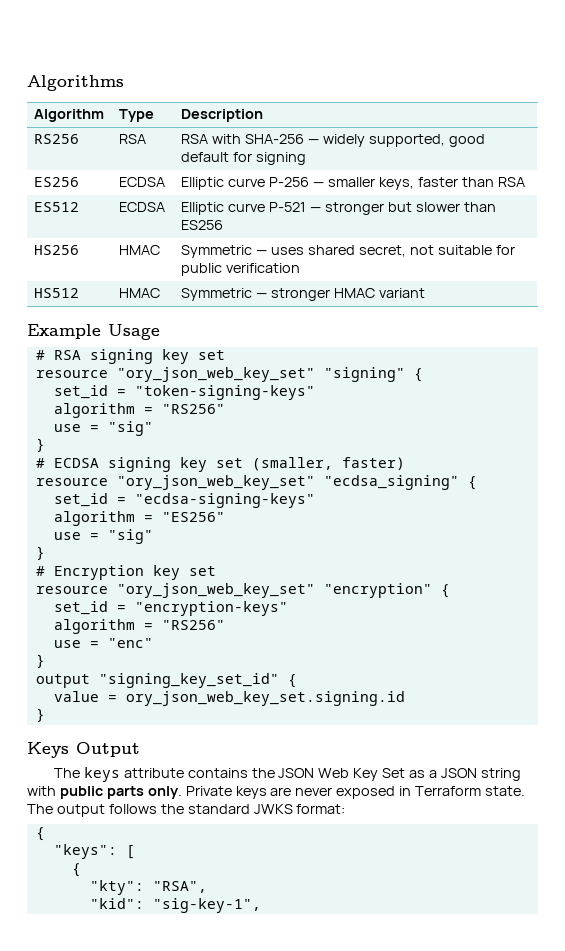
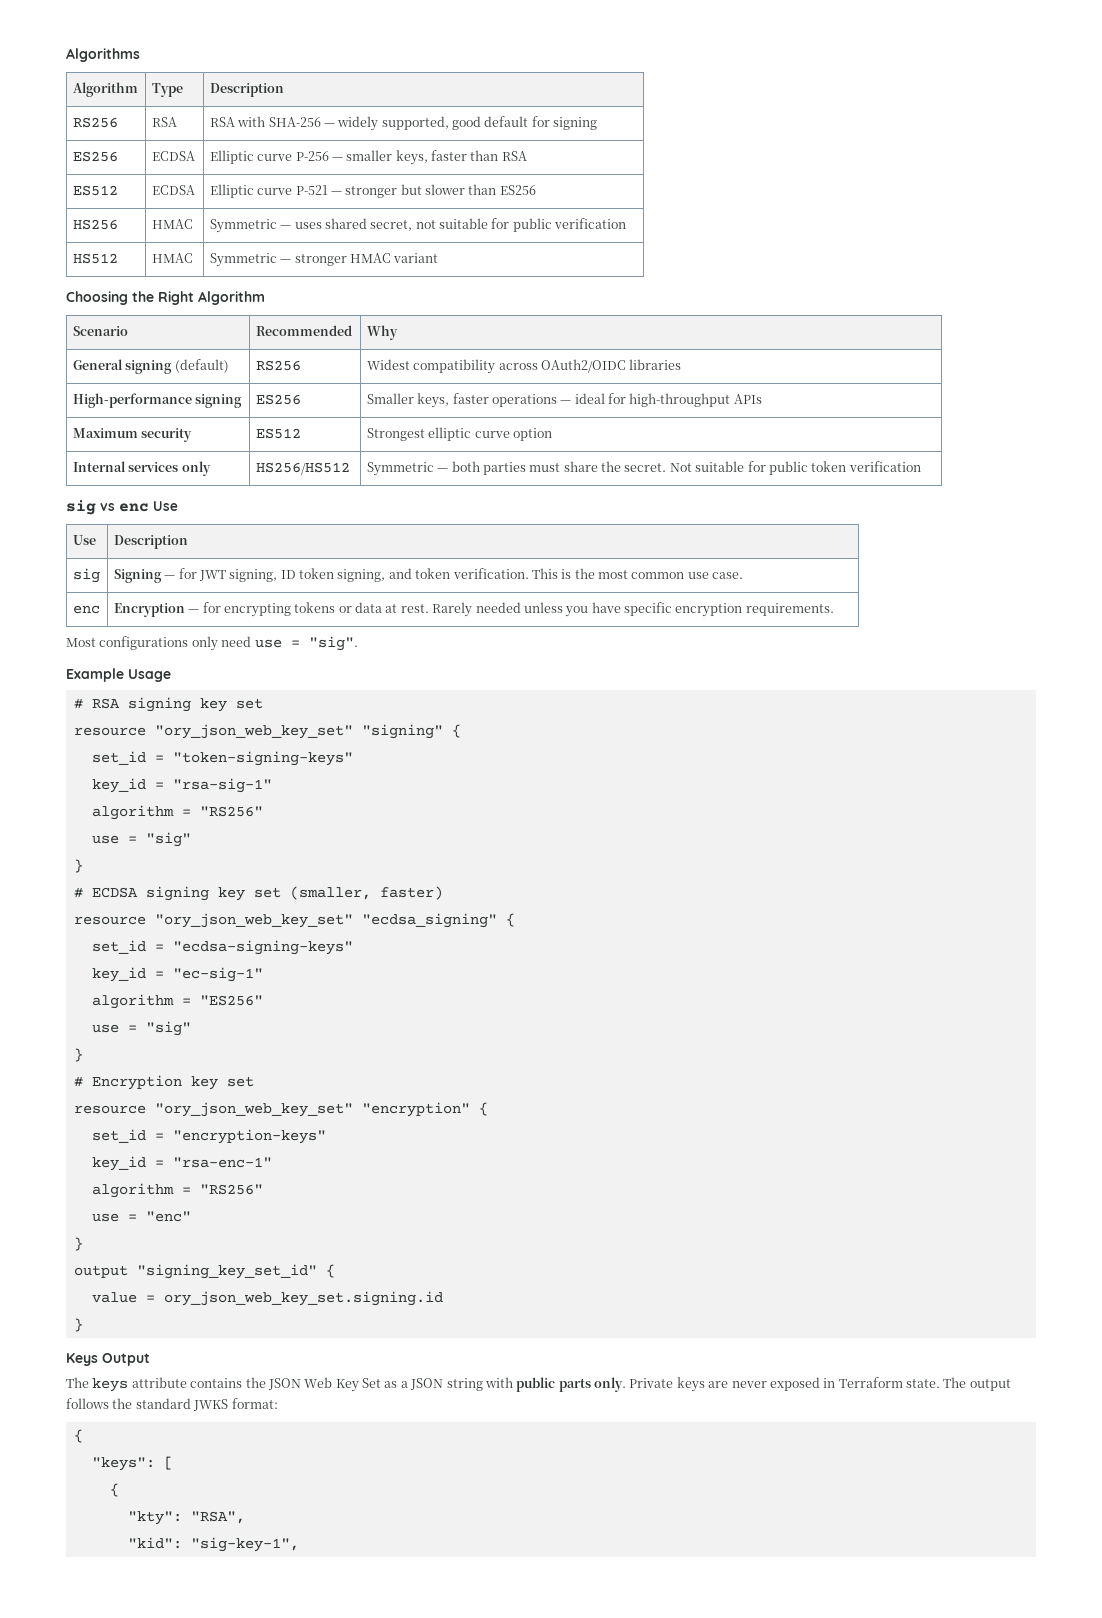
+ Choosing the Right Algorithm
+ Scenario | Recommended | Why
+ General signing (default) | RS256 | Widest compatibility across OAuth2/OIDC libraries
+ High-performance signing | ES256 | Smaller keys, faster operations — ideal for high-throughput APIs
+ Maximum security | ES512 | Strongest elliptic curve option
+ Internal services only | HS256/HS512 | Symmetric — both parties must share the secret. Not suitable for public token verification
+ sig vs enc Use
+ Use | Description
+ sig | Signing — for JWT signing, ID token signing, and token verification. This is the most common use case.
+ enc | Encryption — for encrypting tokens or data at rest. Rarely needed unless you have specific encryption requirements.
+ Most configurations only need use = "sig".
+ key_id = "rsa-sig-1"
+ key_id = "ec-sig-1"
+ key_id = "rsa-enc-1"

